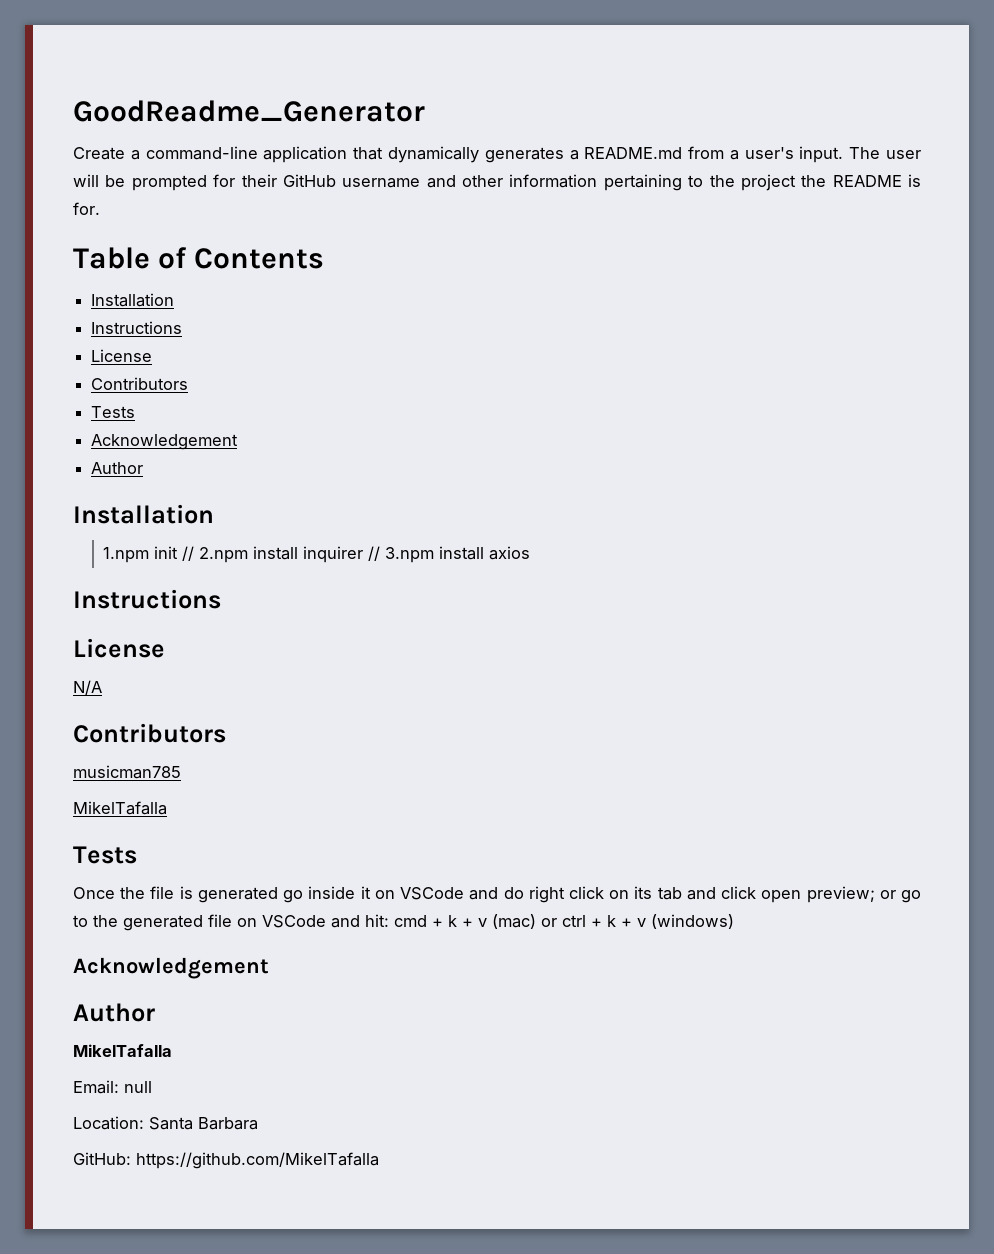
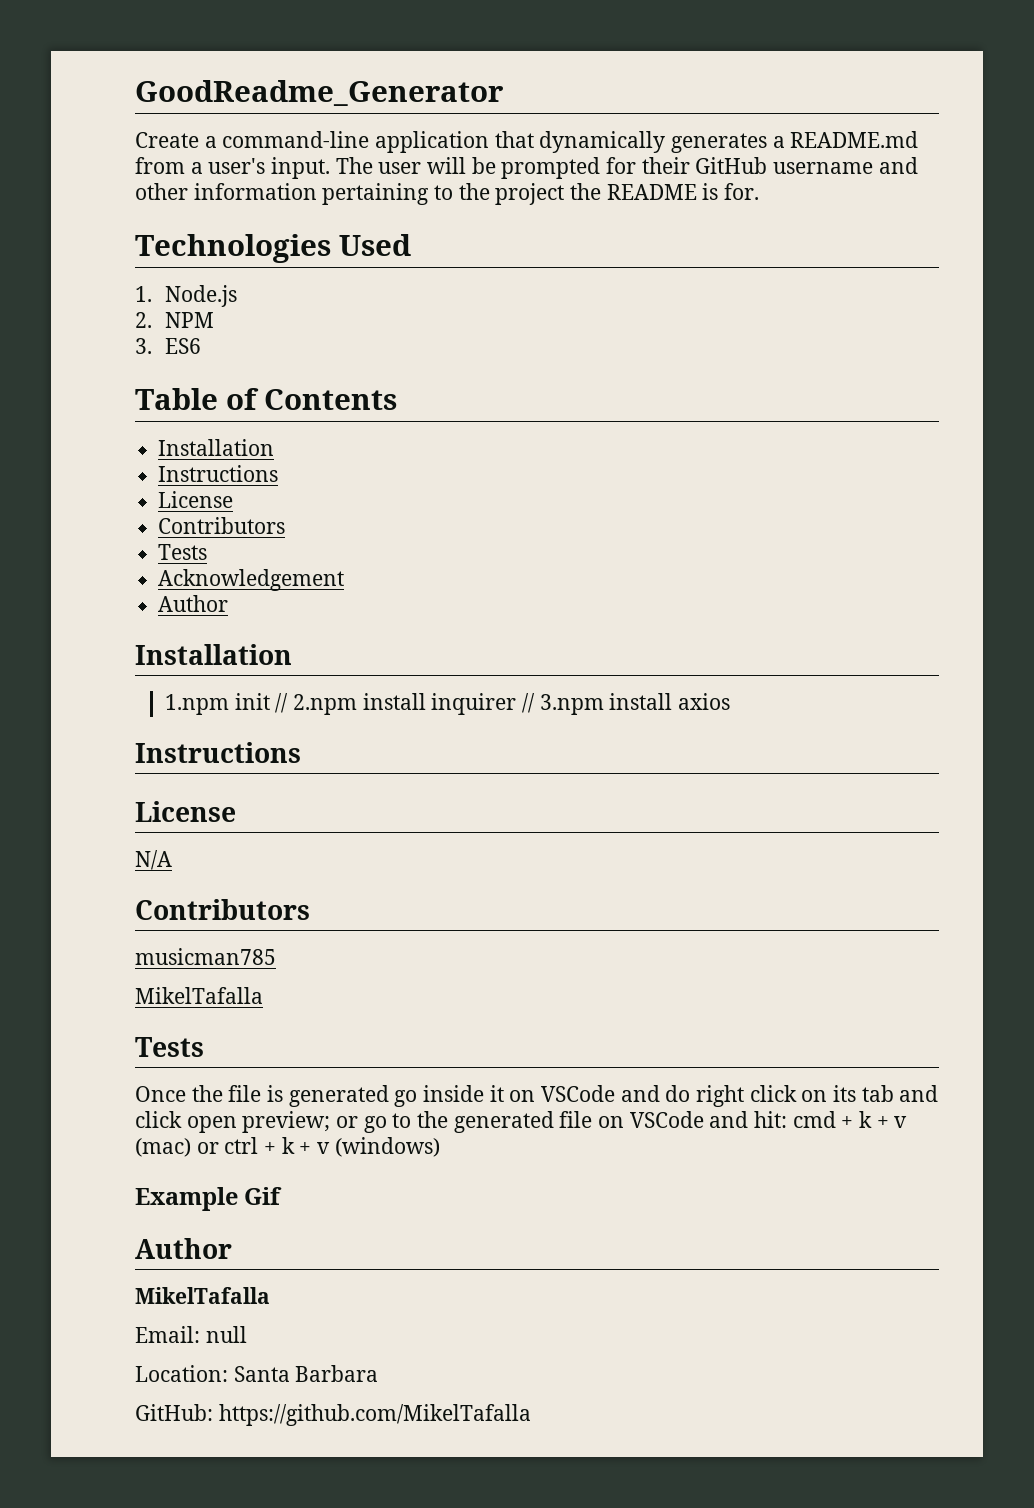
+ Technologies Used
+ 1. Node.js
+ 2. NPM
+ 3. ES6
  Once the file is generated go inside it on VSCode and do right click on its tab and click open preview; or go to the generated file on VSCode and hit: cmd + k + v (mac) or ctrl + k + v (windows)
- Acknowledgement
+ Example Gif

